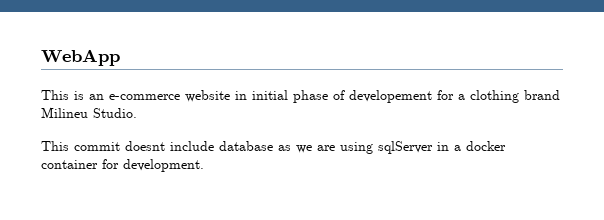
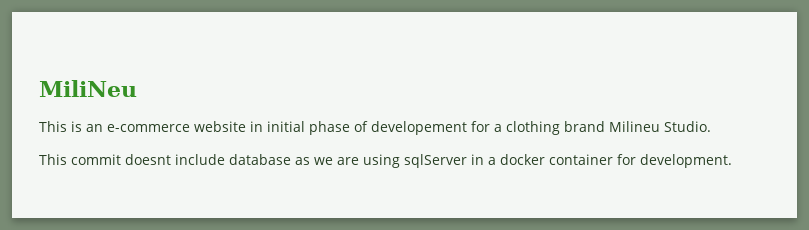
- WebApp
+ MiliNeu

